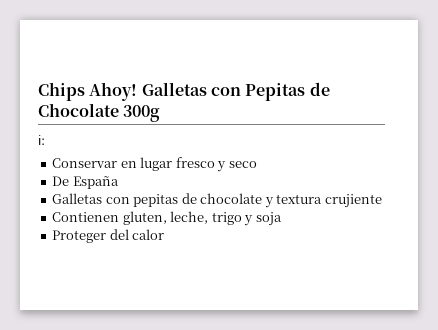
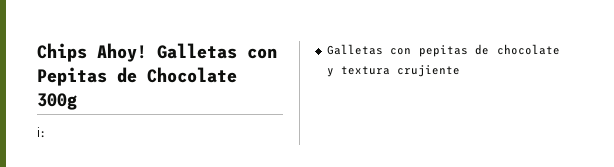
- Conservar en lugar fresco y seco
- De España
- Contienen gluten, leche, trigo y soja
- Proteger del calor

